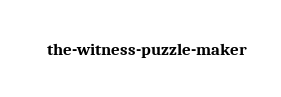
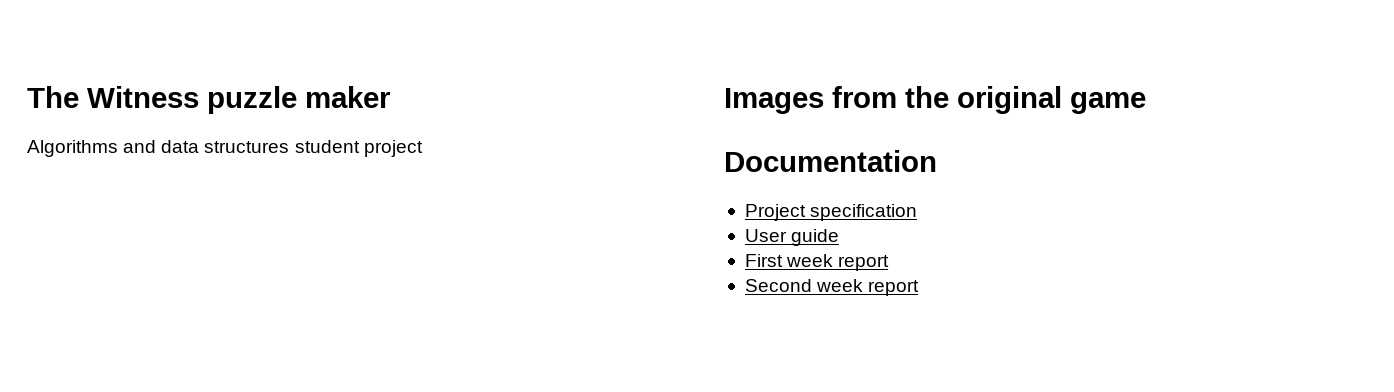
- the-witness-puzzle-maker
+ The Witness puzzle maker
+ Algorithms and data structures student project
+ Images from the original game
+ Documentation
+ Project specification
+ User guide
+ First week report
+ Second week report

